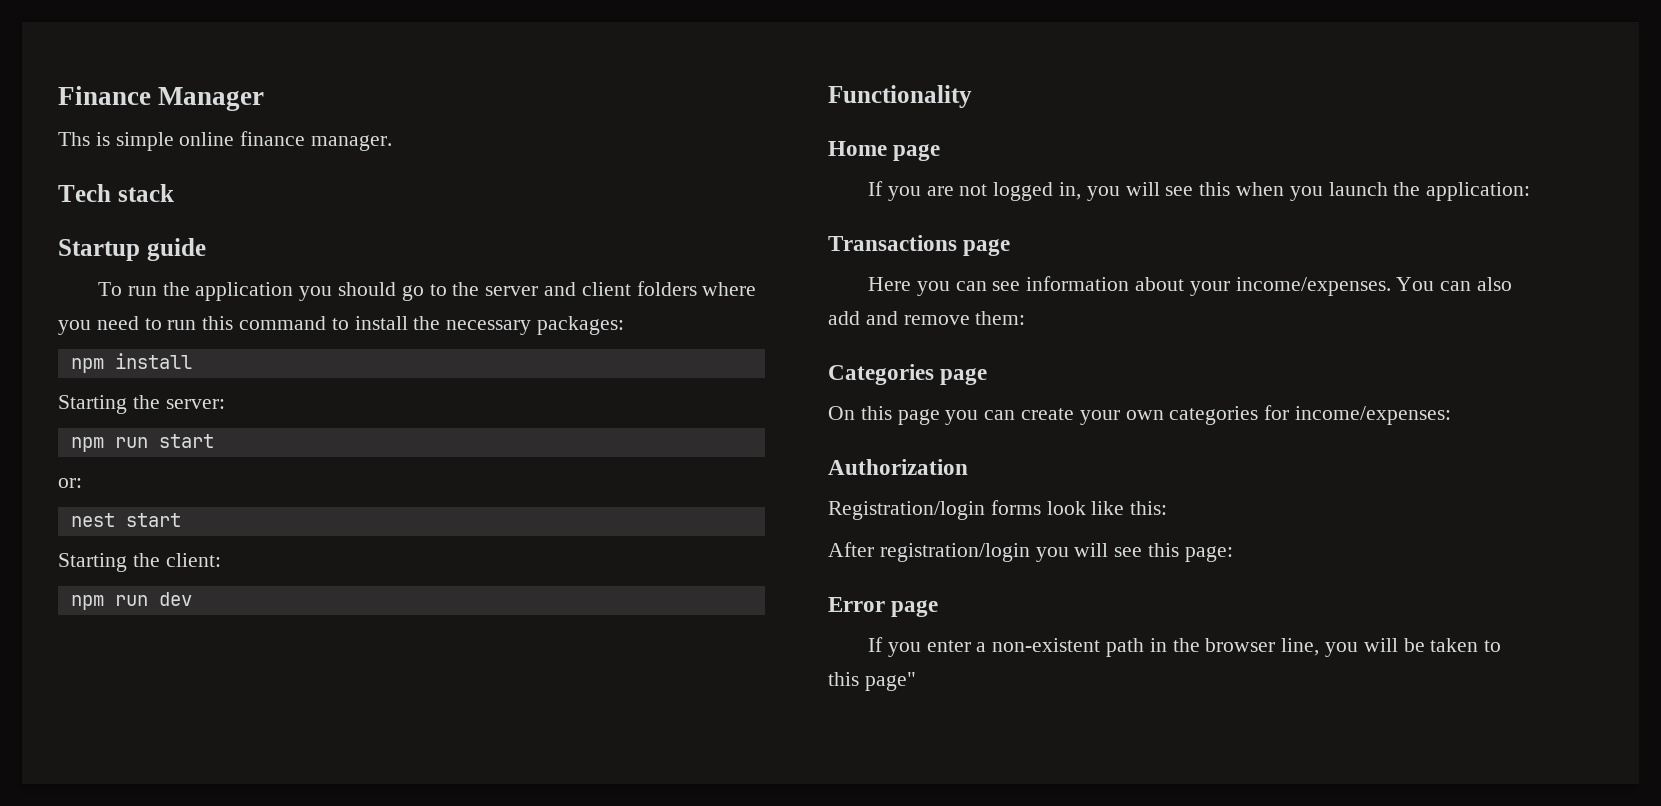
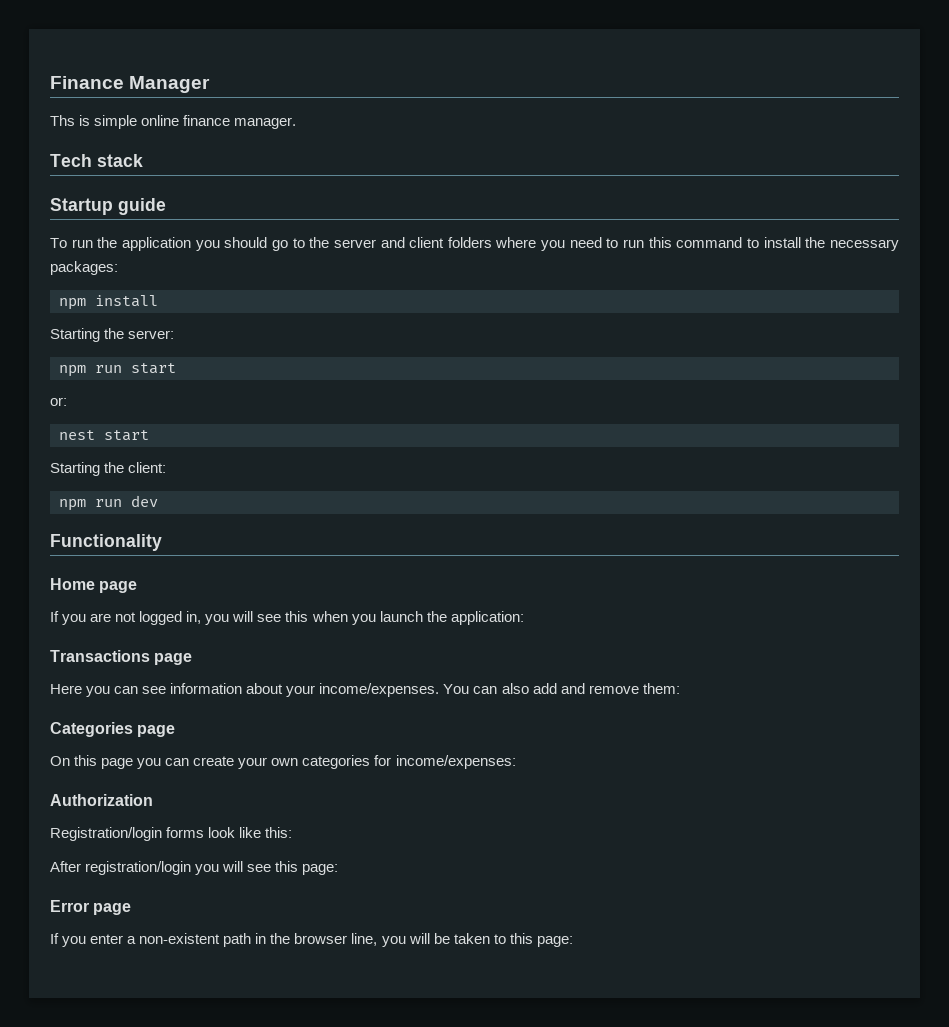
- If you enter a non-existent path in the browser line, you will be taken to this page"
+ If you enter a non-existent path in the browser line, you will be taken to this page:

